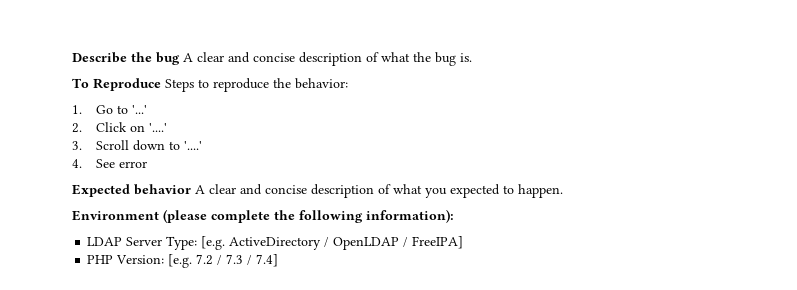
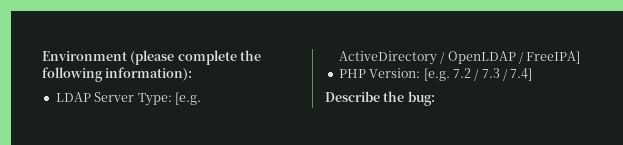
- Describe the bug A clear and concise description of what the bug is.
- To Reproduce Steps to reproduce the behavior:
- 1. Go to '...'
- 2. Click on '....'
- 3. Scroll down to '....'
- 4. See error
- Expected behavior A clear and concise description of what you expected to happen.
+ Describe the bug:

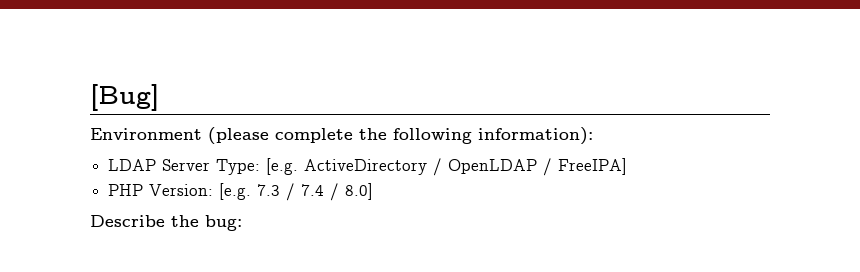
+ [Bug]
- PHP Version: [e.g. 7.2 / 7.3 / 7.4]
+ PHP Version: [e.g. 7.3 / 7.4 / 8.0]

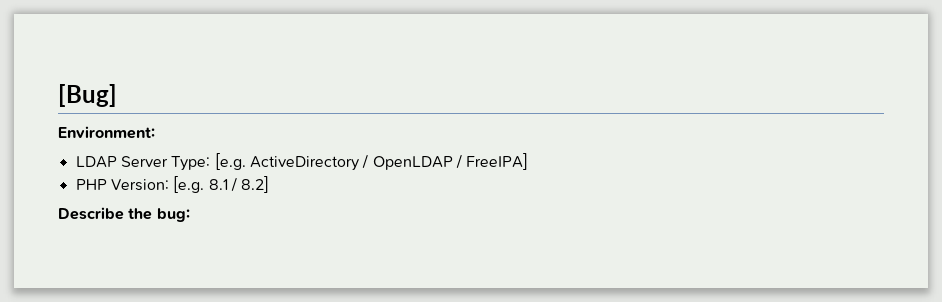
- Environment (please complete the following information):
+ Environment:
- PHP Version: [e.g. 7.3 / 7.4 / 8.0]
+ PHP Version: [e.g. 8.1 / 8.2]

